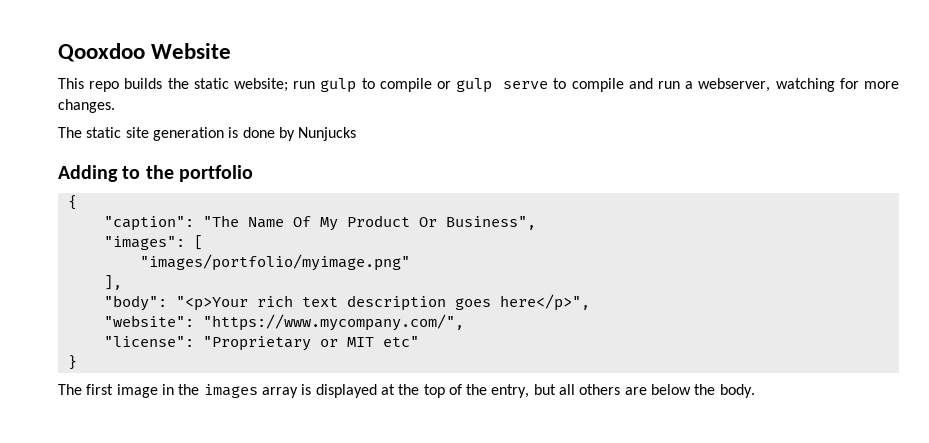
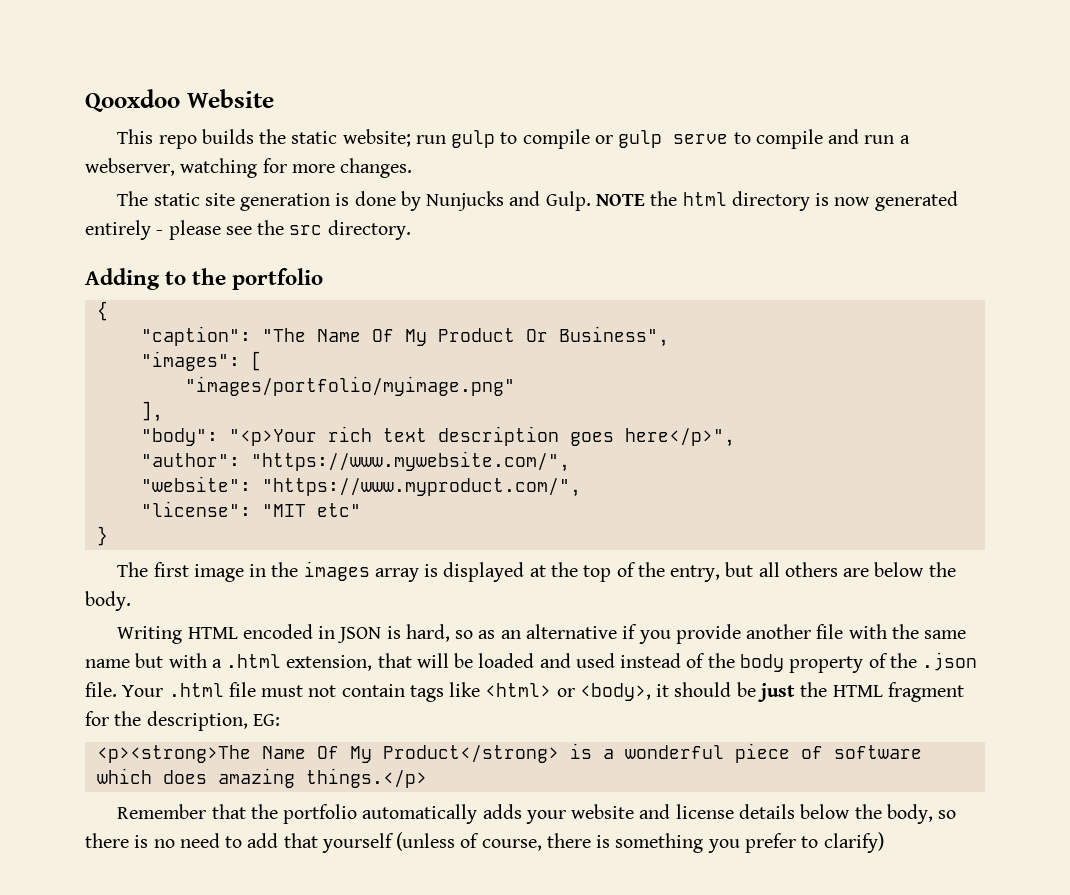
- The static site generation is done by Nunjucks
+ The static site generation is done by Nunjucks and Gulp. NOTE the html directory is now generated entirely - please see the src directory.
+ "author": "https://www.mywebsite.com/",
- "website": "https://www.mycompany.com/",
+ "website": "https://www.myproduct.com/",
- "license": "Proprietary or MIT etc"
+ "license": "MIT etc"
+ Writing HTML encoded in JSON is hard, so as an alternative if you provide another file with the same name but with a .html extension, that will be loaded and used instead of the body property of the .json file. Your .html file must not contain tags like <html> or <body>, it should be just the HTML fragment for the description, EG:
+ <p><strong>The Name Of My Product</strong> is a wonderful piece of software which does amazing things.</p>
+ Remember that the portfolio automatically adds your website and license details below the body, so there is no need to add that yourself (unless of course, there is something you prefer to clarify)

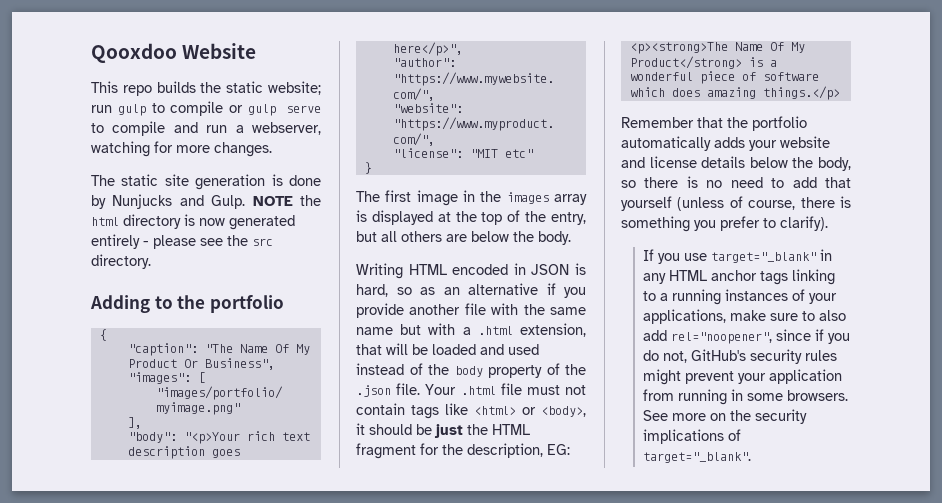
- Remember that the portfolio automatically adds your website and license details below the body, so there is no need to add that yourself (unless of course, there is something you prefer to clarify)
+ Remember that the portfolio automatically adds your website and license details below the body, so there is no need to add that yourself (unless of course, there is something you prefer to clarify).
+ If you use target="_blank" in any HTML anchor tags linking to a running instances of your applications, make sure to also add rel="noopener", since if you do not, GitHub's security rules might prevent your application from running in some browsers. See more on the security implications of target="_blank".

